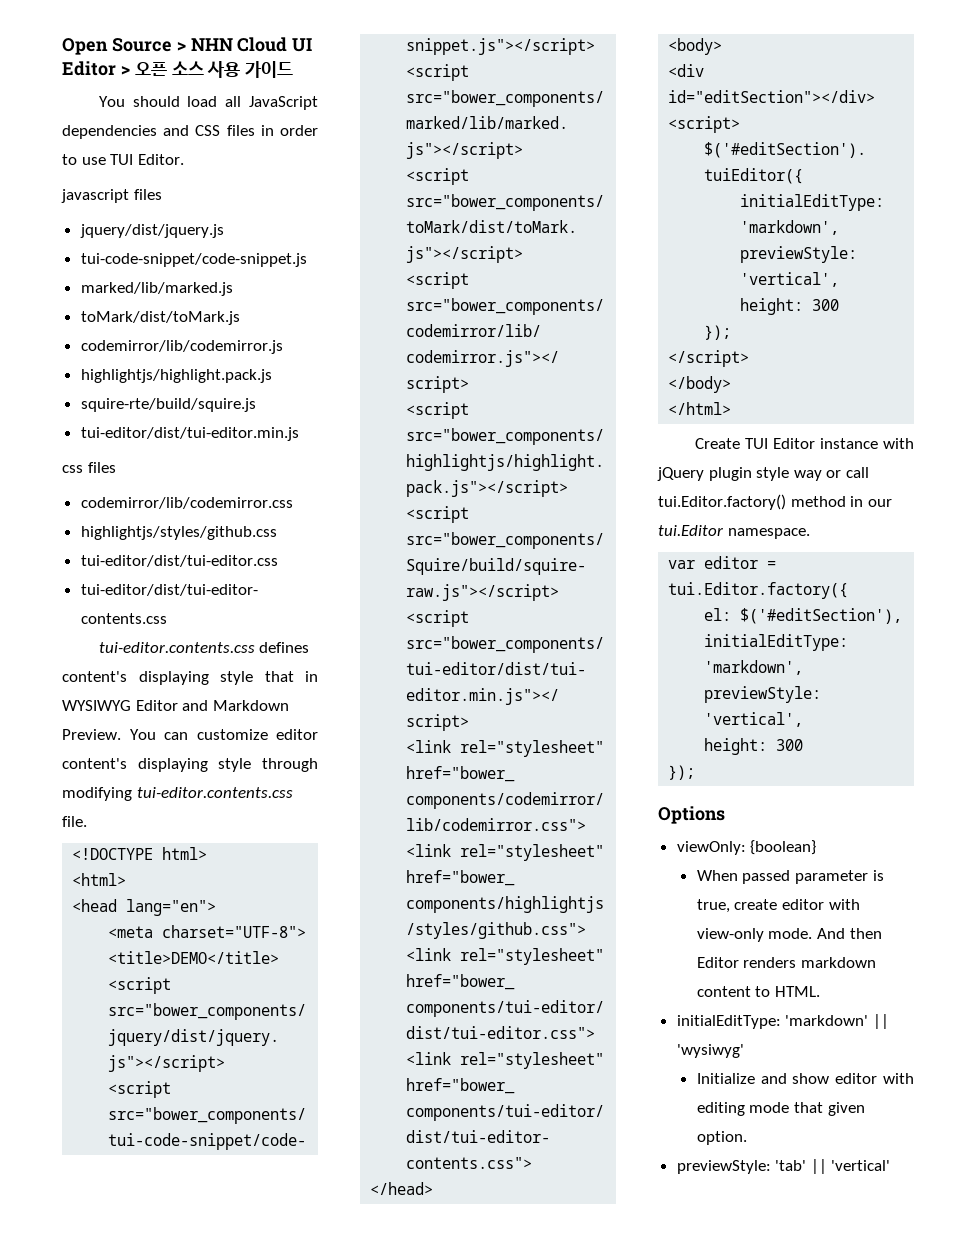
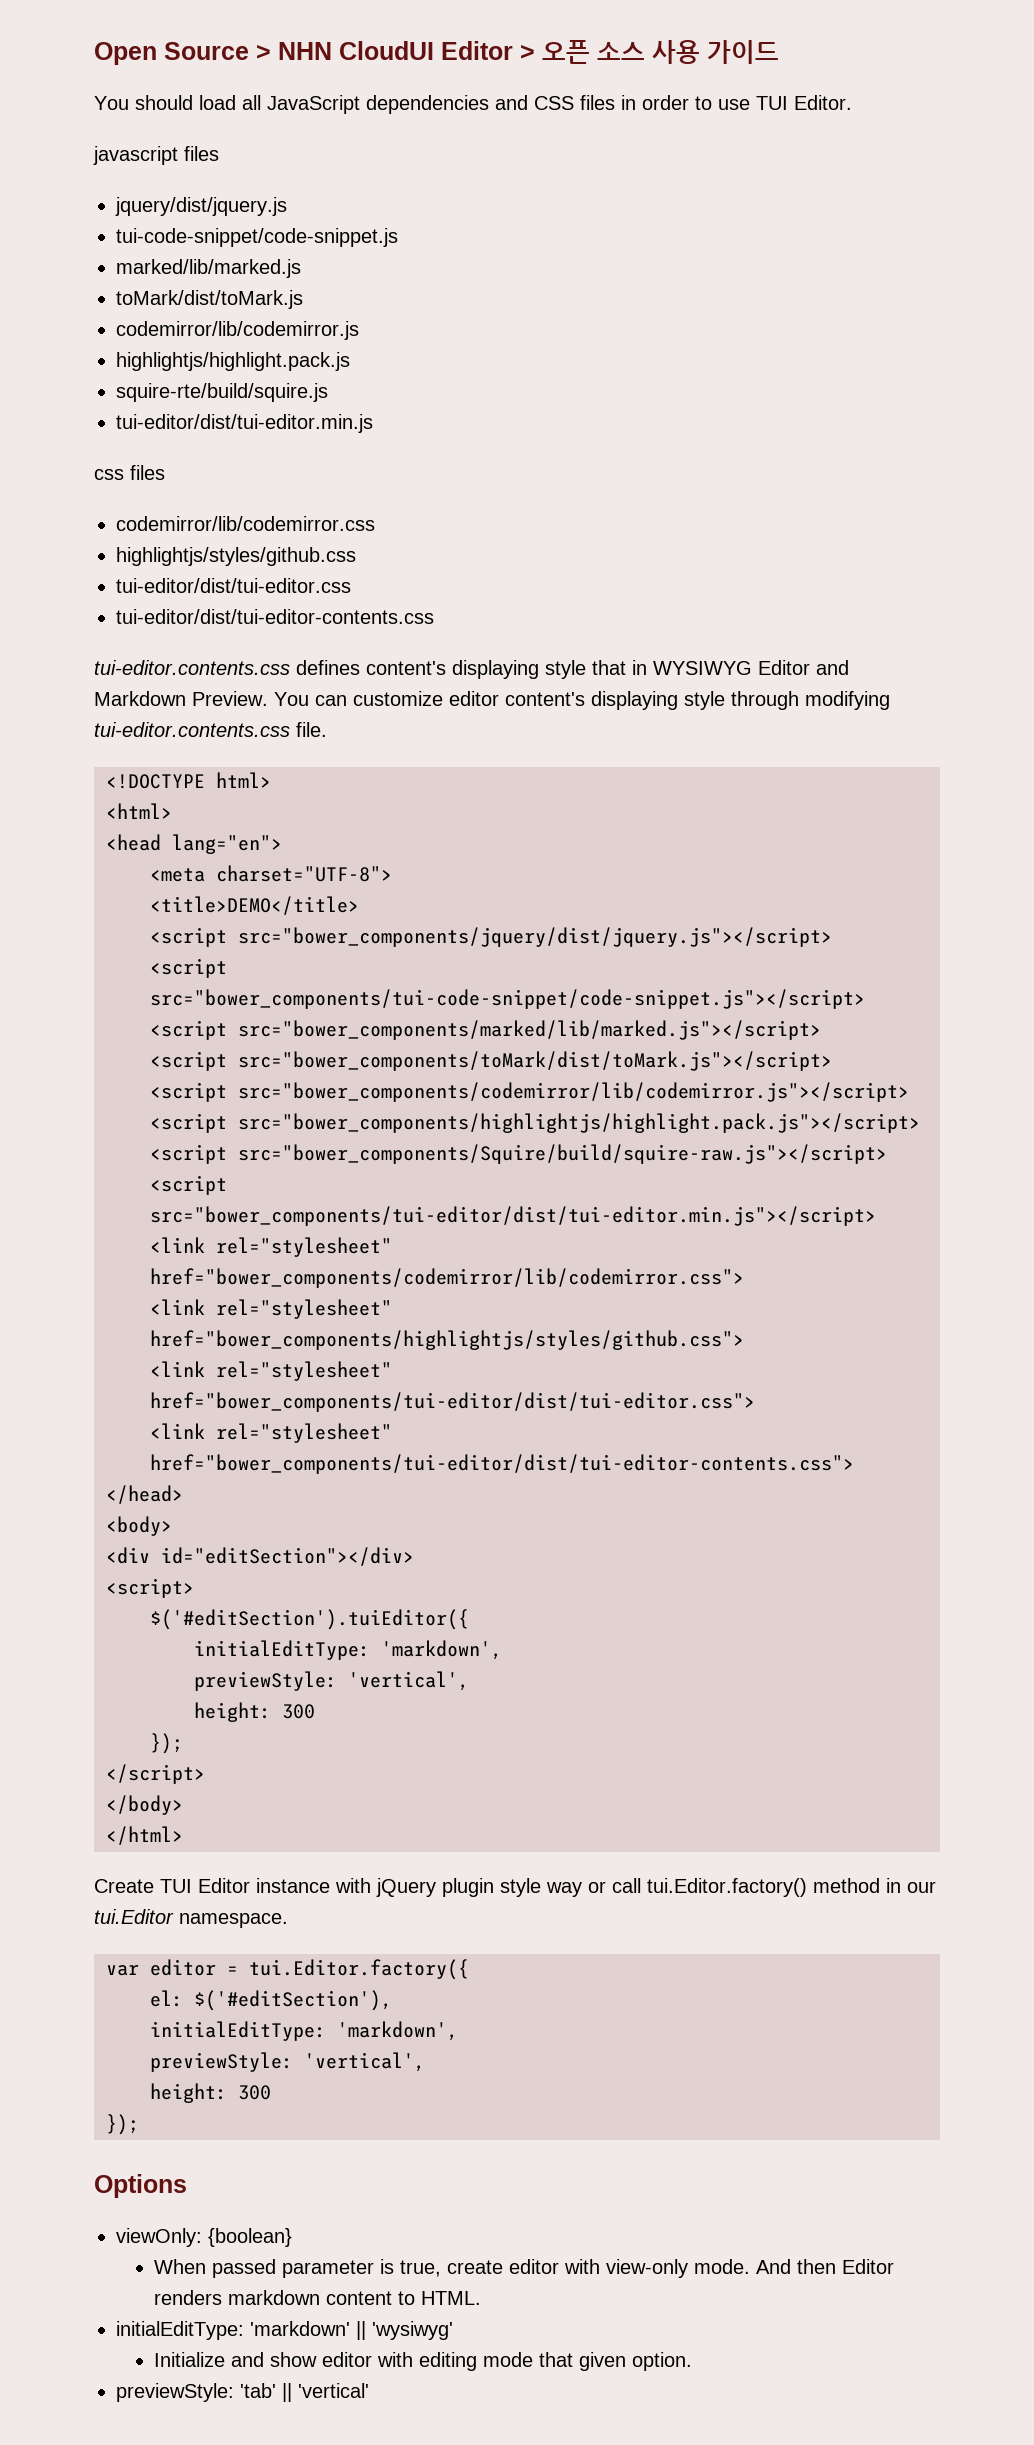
- Open Source > NHN Cloud UI Editor > 오픈 소스 사용 가이드
+ Open Source > NHN CloudUI Editor > 오픈 소스 사용 가이드

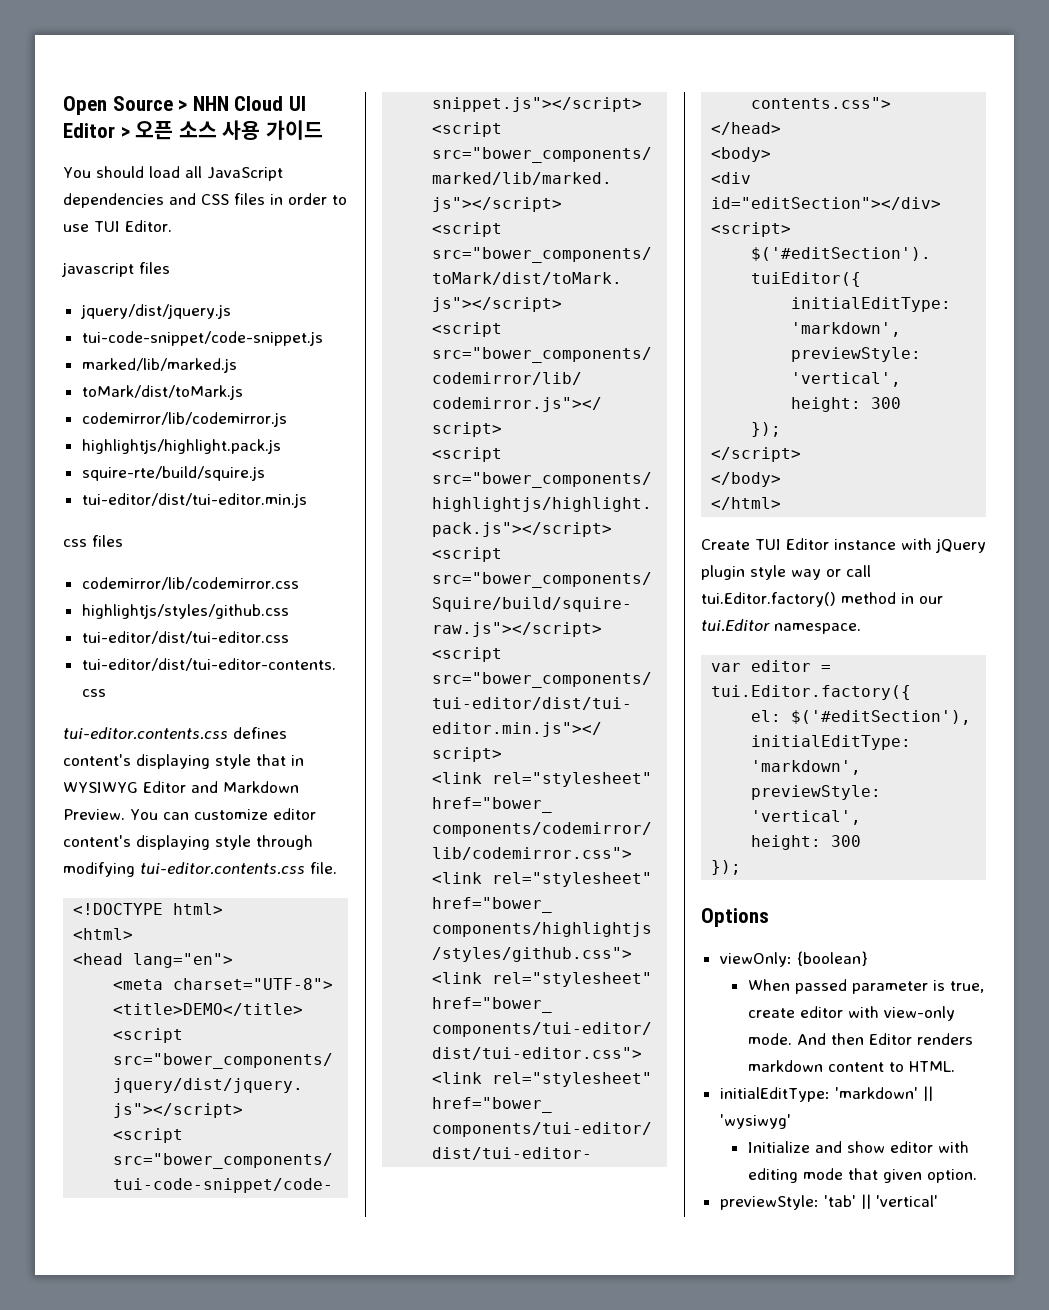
- Open Source > NHN CloudUI Editor > 오픈 소스 사용 가이드
+ Open Source > NHN Cloud UI Editor > 오픈 소스 사용 가이드

